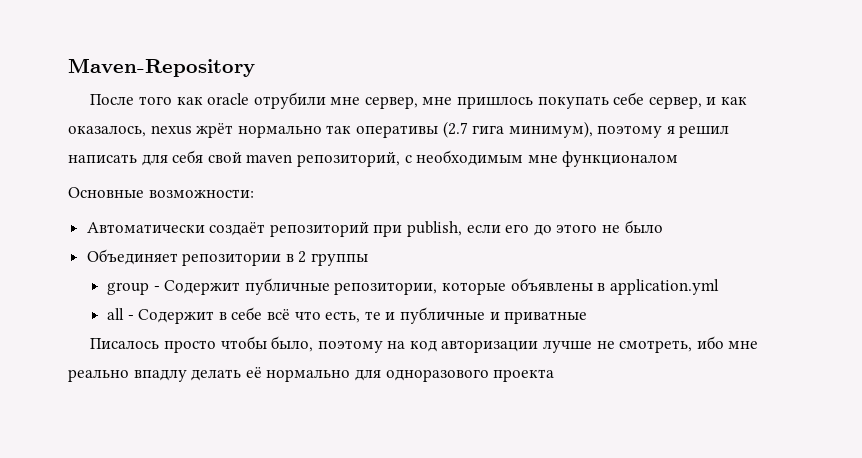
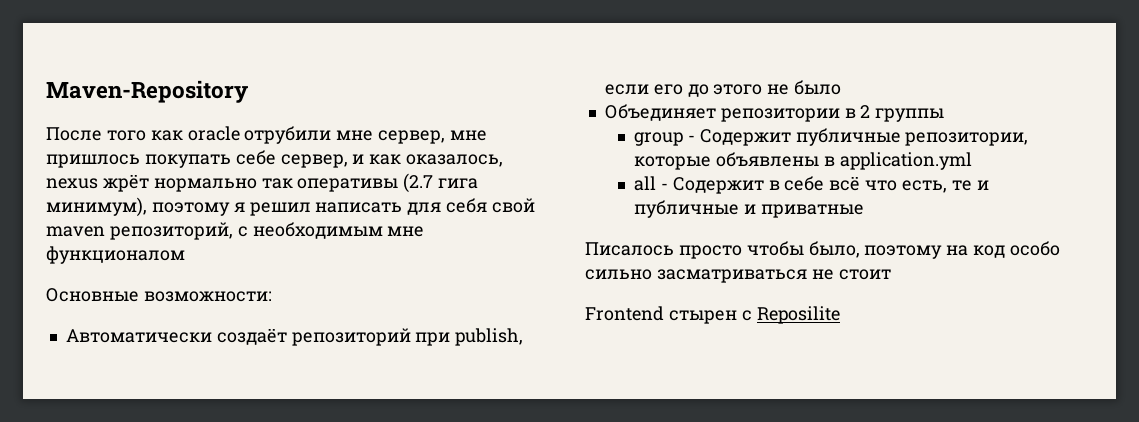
- Писалось просто чтобы было, поэтому на код авторизации лучше не смотреть, ибо мне реально впадлу делать её нормально для одноразового проекта
+ Писалось просто чтобы было, поэтому на код особо сильно засматриваться не стоит
+ Frontend стырен с Reposilite

